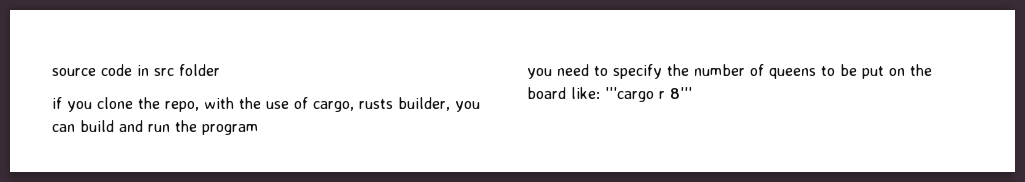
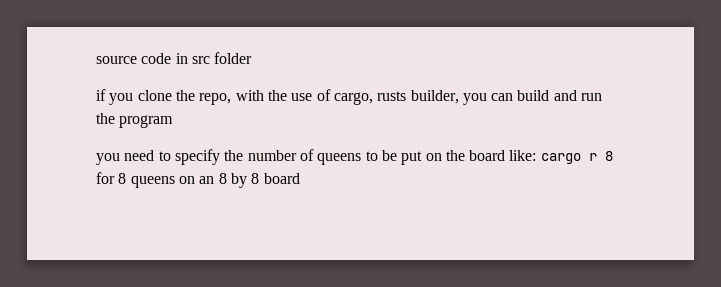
- you need to specify the number of queens to be put on the board like: '''cargo r 8'''
+ you need to specify the number of queens to be put on the board like: cargo r 8 for 8 queens on an 8 by 8 board

